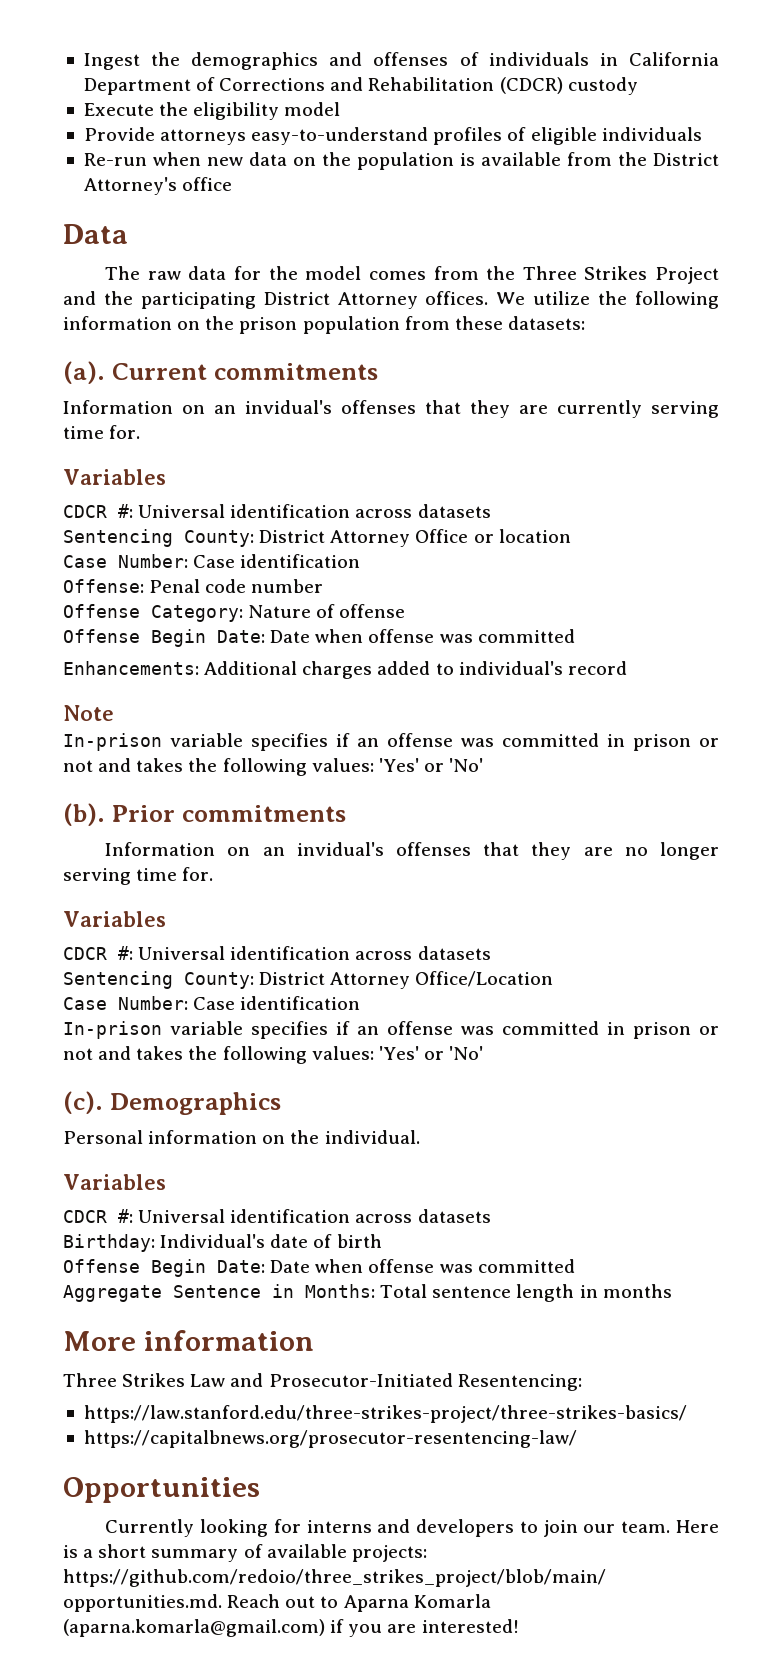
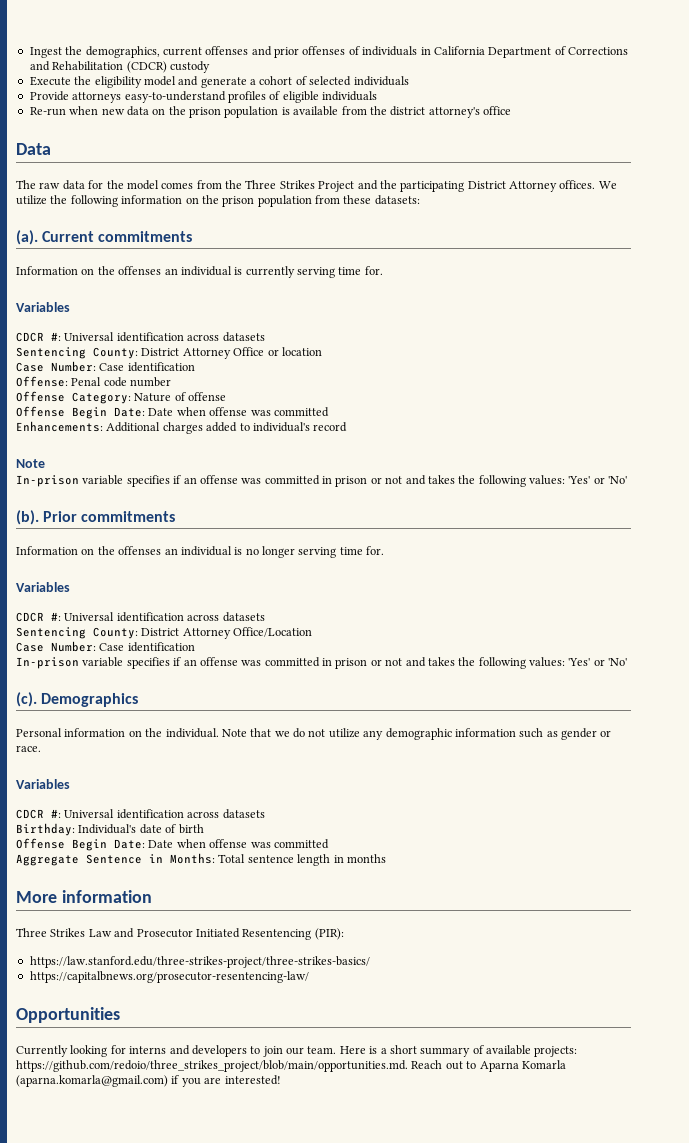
- Ingest the demographics and offenses of individuals in California Department of Corrections and Rehabilitation (CDCR) custody
+ Ingest the demographics, current offenses and prior offenses of individuals in California Department of Corrections and Rehabilitation (CDCR) custody
- Execute the eligibility model
+ Execute the eligibility model and generate a cohort of selected individuals
- Re-run when new data on the population is available from the District Attorney's office
+ Re-run when new data on the prison population is available from the district attorney's office
- Information on an invidual's offenses that they are currently serving time for.
+ Information on the offenses an individual is currently serving time for.
- Information on an invidual's offenses that they are no longer serving time for.
+ Information on the offenses an individual is no longer serving time for.
+ Note that we do not utilize any demographic information such as gender or race.
- Three Strikes Law and Prosecutor-Initiated Resentencing:
+ Three Strikes Law and Prosecutor Initiated Resentencing (PIR):

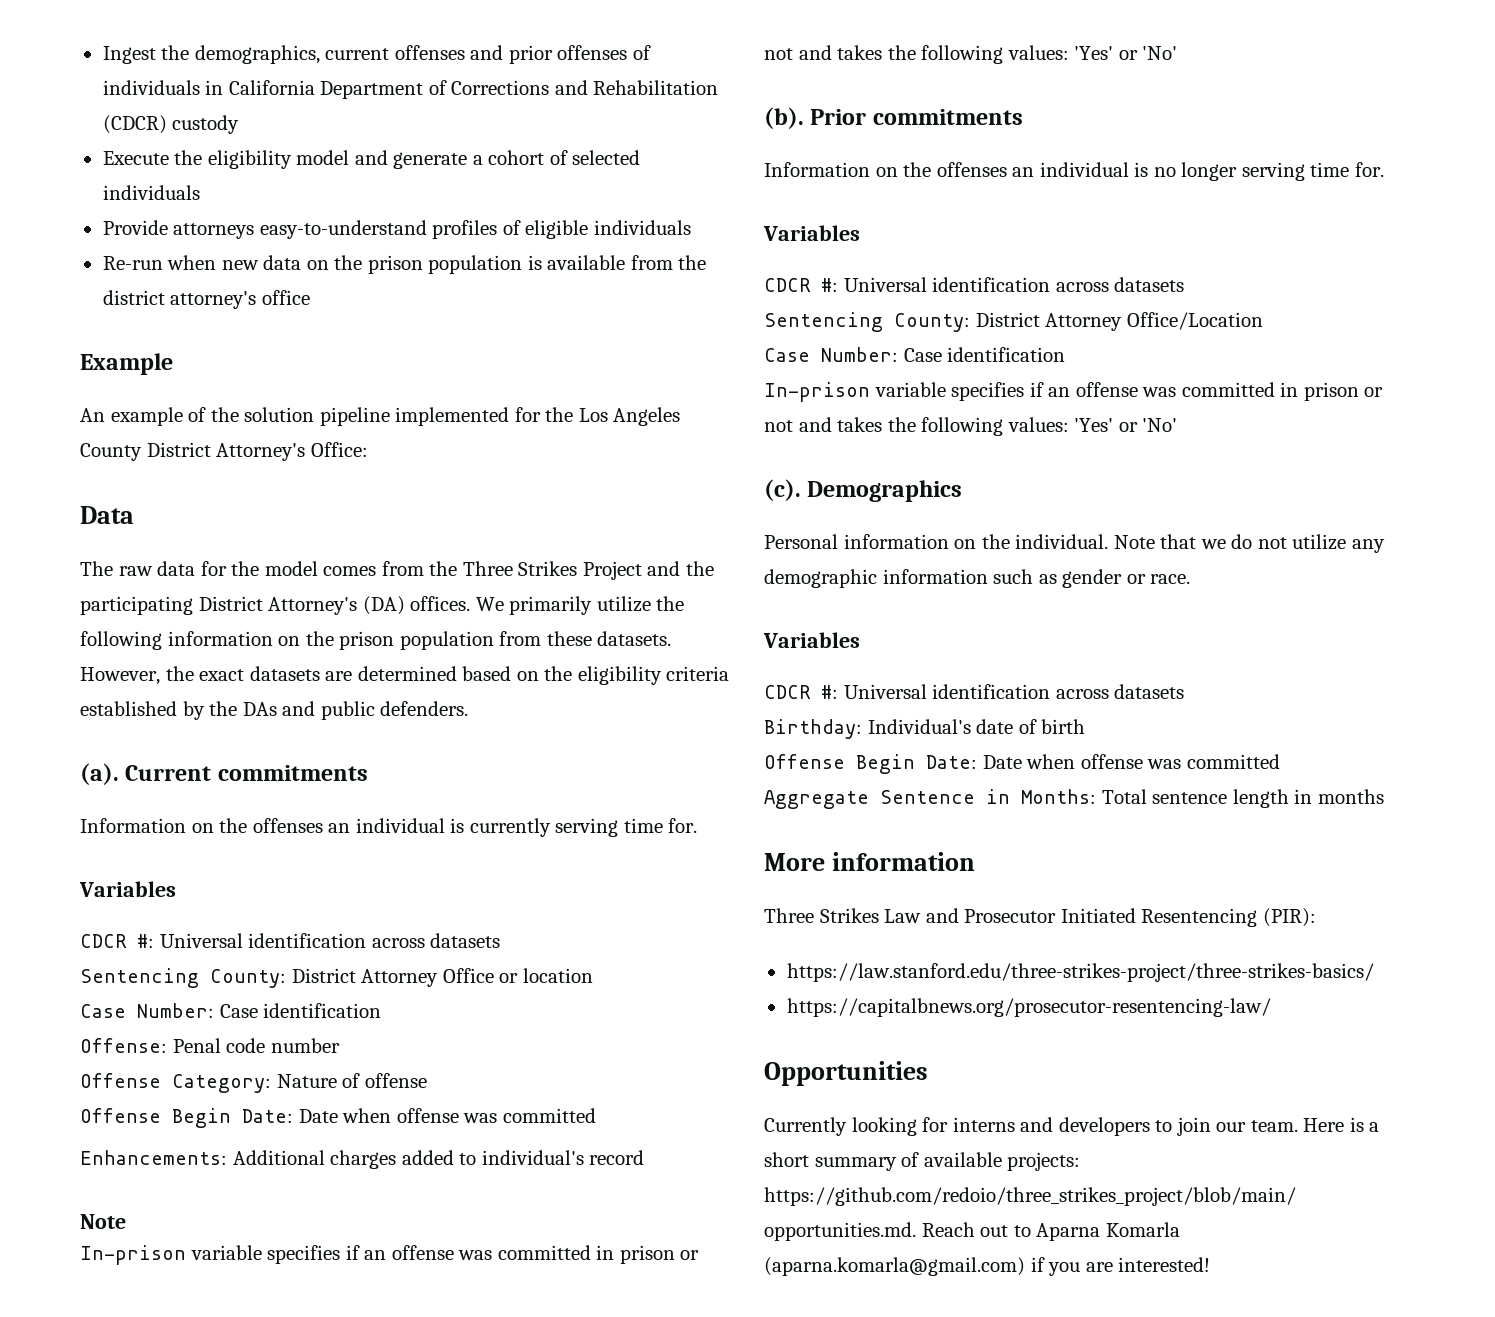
+ Example
+ An example of the solution pipeline implemented for the Los Angeles County District Attorney's Office:
- The raw data for the model comes from the Three Strikes Project and the participating District Attorney offices.
+ The raw data for the model comes from the Three Strikes Project and the participating District Attorney's (DA) offices.
- We utilize the following information on the prison population from these datasets:
+ We primarily utilize the following information on the prison population from these datasets. However, the exact datasets are determined based on the eligibility criteria established by the DAs and public defenders.

